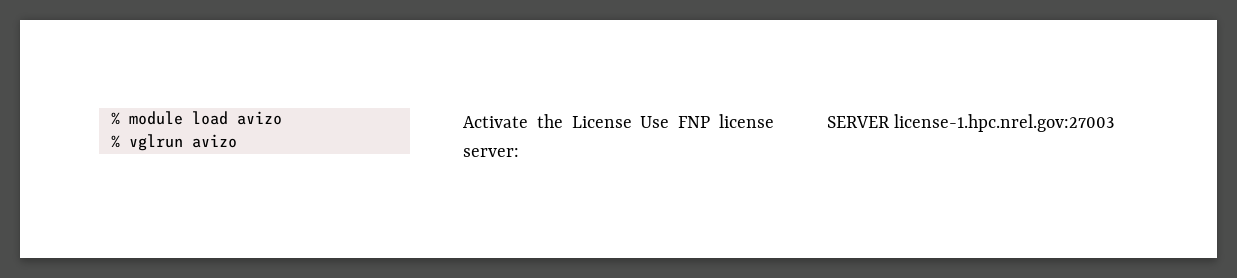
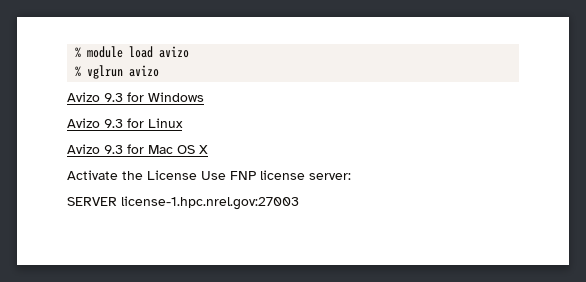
+ Avizo 9.3 for Windows
+ Avizo 9.3 for Linux
+ Avizo 9.3 for Mac OS X

